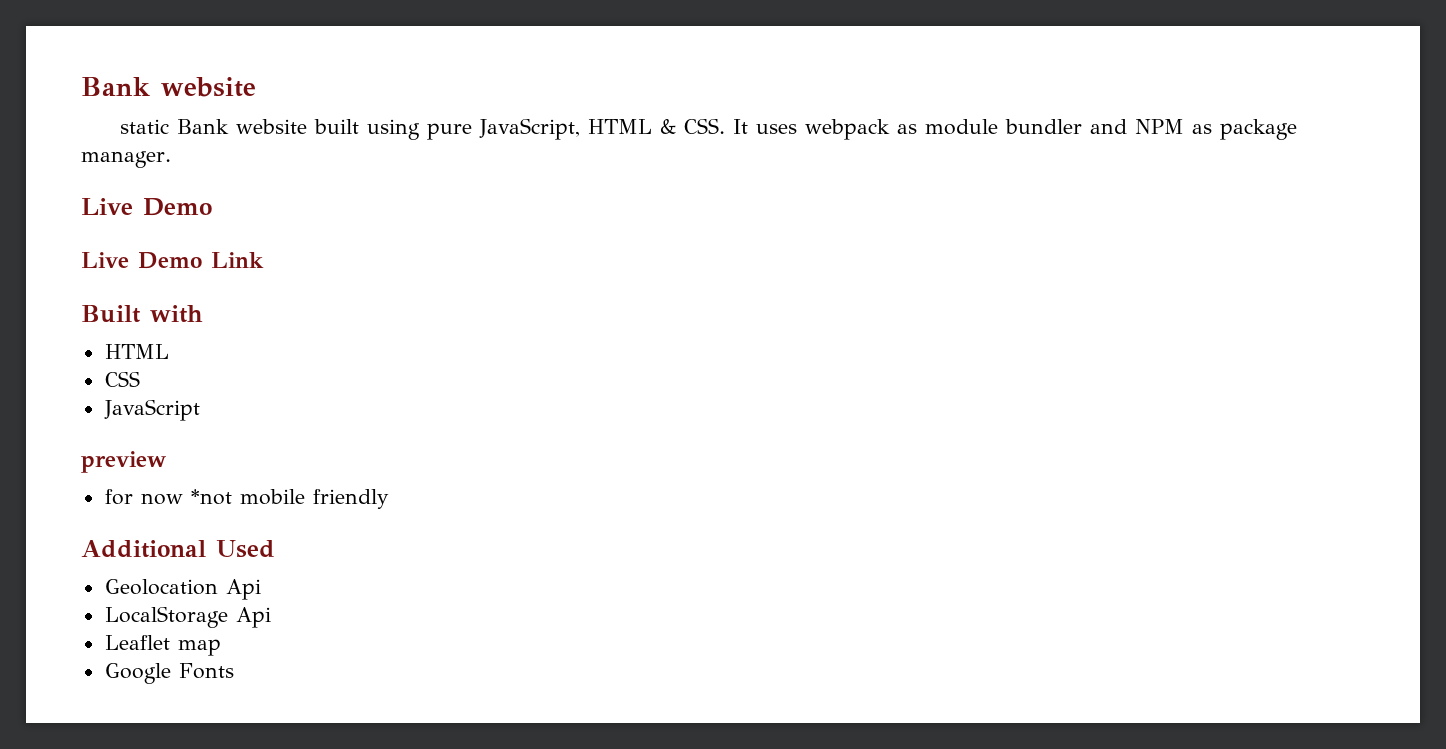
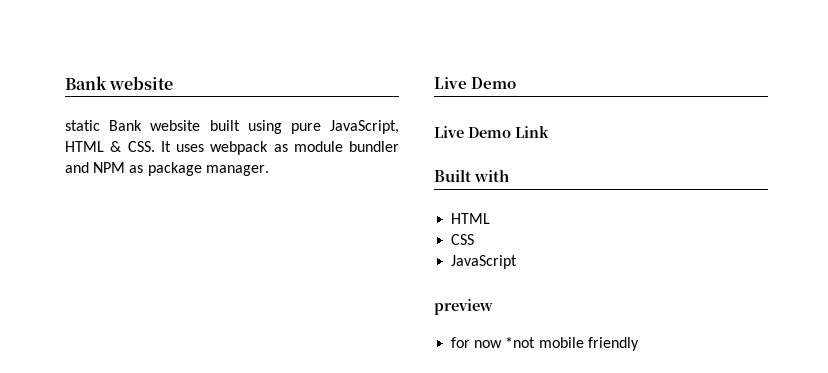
- Additional Used
- Geolocation Api
- LocalStorage Api
- Leaflet map
- Google Fonts

